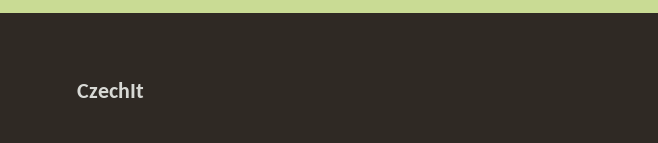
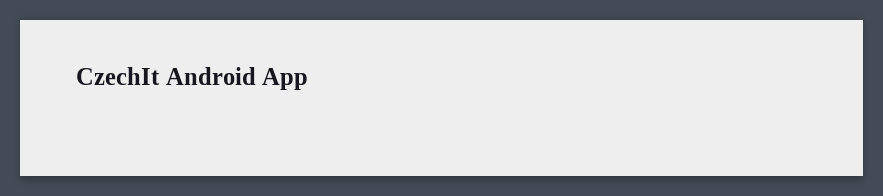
- CzechIt
+ CzechIt Android App

